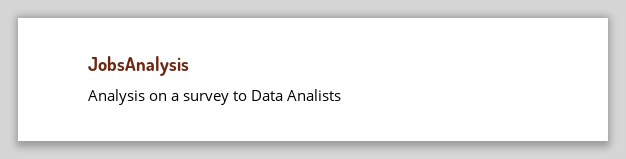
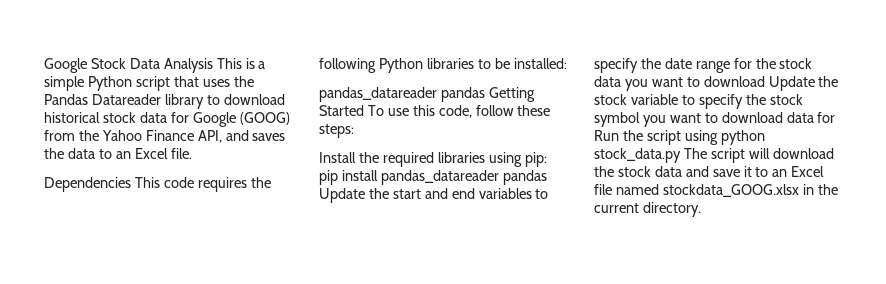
- JobsAnalysis
- Analysis on a survey to Data Analists
+ Google Stock Data Analysis This is a simple Python script that uses the Pandas Datareader library to download historical stock data for Google (GOOG) from the Yahoo Finance API, and saves the data to an Excel file.
+ Dependencies This code requires the following Python libraries to be installed:
+ pandas_datareader pandas Getting Started To use this code, follow these steps:
+ Install the required libraries using pip: pip install pandas_datareader pandas Update the start and end variables to specify the date range for the stock data you want to download Update the stock variable to specify the stock symbol you want to download data for Run the script using python stock_data.py The script will download the stock data and save it to an Excel file named stockdata_GOOG.xlsx in the current directory.

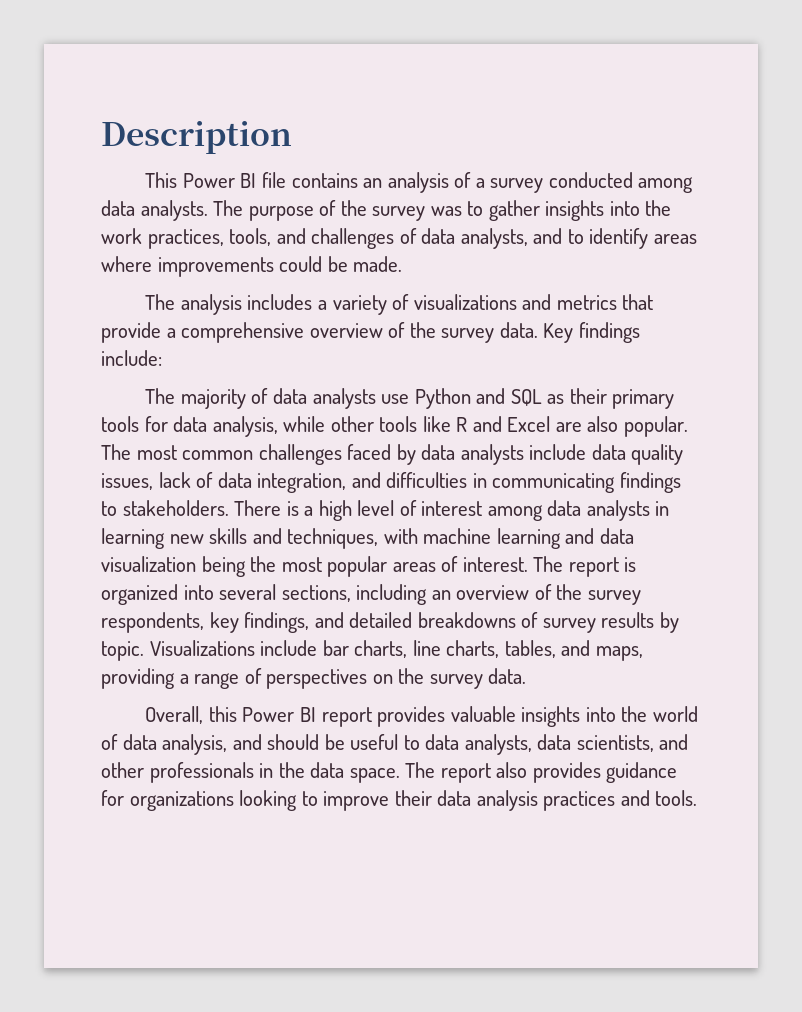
- Google Stock Data Analysis This is a simple Python script that uses the Pandas Datareader library to download historical stock data for Google (GOOG) from the Yahoo Finance API, and saves the data to an Excel file.
- Dependencies This code requires the following Python libraries to be installed:
- pandas_datareader pandas Getting Started To use this code, follow these steps:
- Install the required libraries using pip: pip install pandas_datareader pandas Update the start and end variables to specify the date range for the stock data you want to download Update the stock variable to specify the stock symbol you want to download data for Run the script using python stock_data.py The script will download the stock data and save it to an Excel file named stockdata_GOOG.xlsx in the current directory.
+ Description
+ This Power BI file contains an analysis of a survey conducted among data analysts. The purpose of the survey was to gather insights into the work practices, tools, and challenges of data analysts, and to identify areas where improvements could be made.
+ The analysis includes a variety of visualizations and metrics that provide a comprehensive overview of the survey data. Key findings include:
+ The majority of data analysts use Python and SQL as their primary tools for data analysis, while other tools like R and Excel are also popular. The most common challenges faced by data analysts include data quality issues, lack of data integration, and difficulties in communicating findings to stakeholders. There is a high level of interest among data analysts in learning new skills and techniques, with machine learning and data visualization being the most popular areas of interest. The report is organized into several sections, including an overview of the survey respondents, key findings, and detailed breakdowns of survey results by topic. Visualizations include bar charts, line charts, tables, and maps, providing a range of perspectives on the survey data.
+ Overall, this Power BI report provides valuable insights into the world of data analysis, and should be useful to data analysts, data scientists, and other professionals in the data space. The report also provides guidance for organizations looking to improve their data analysis practices and tools.

